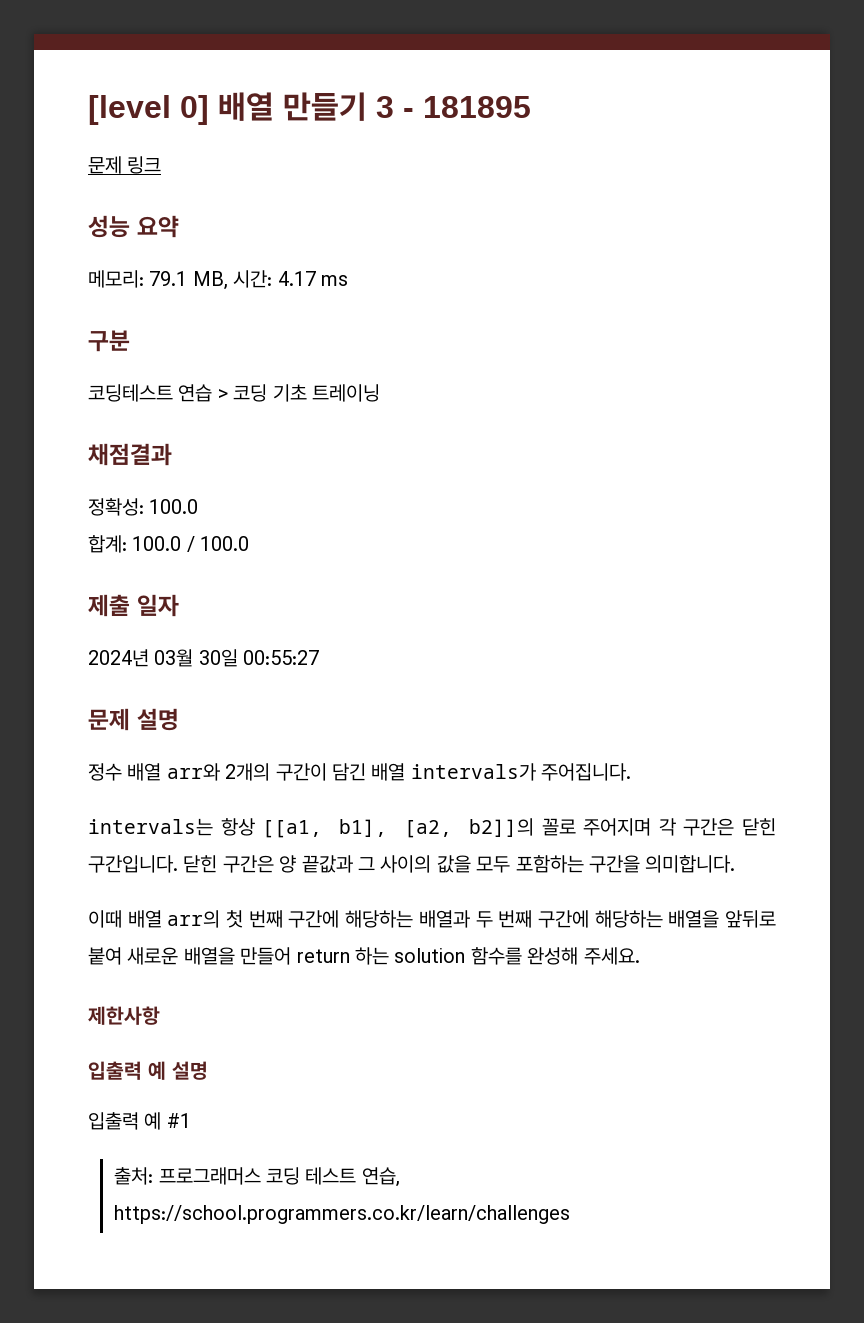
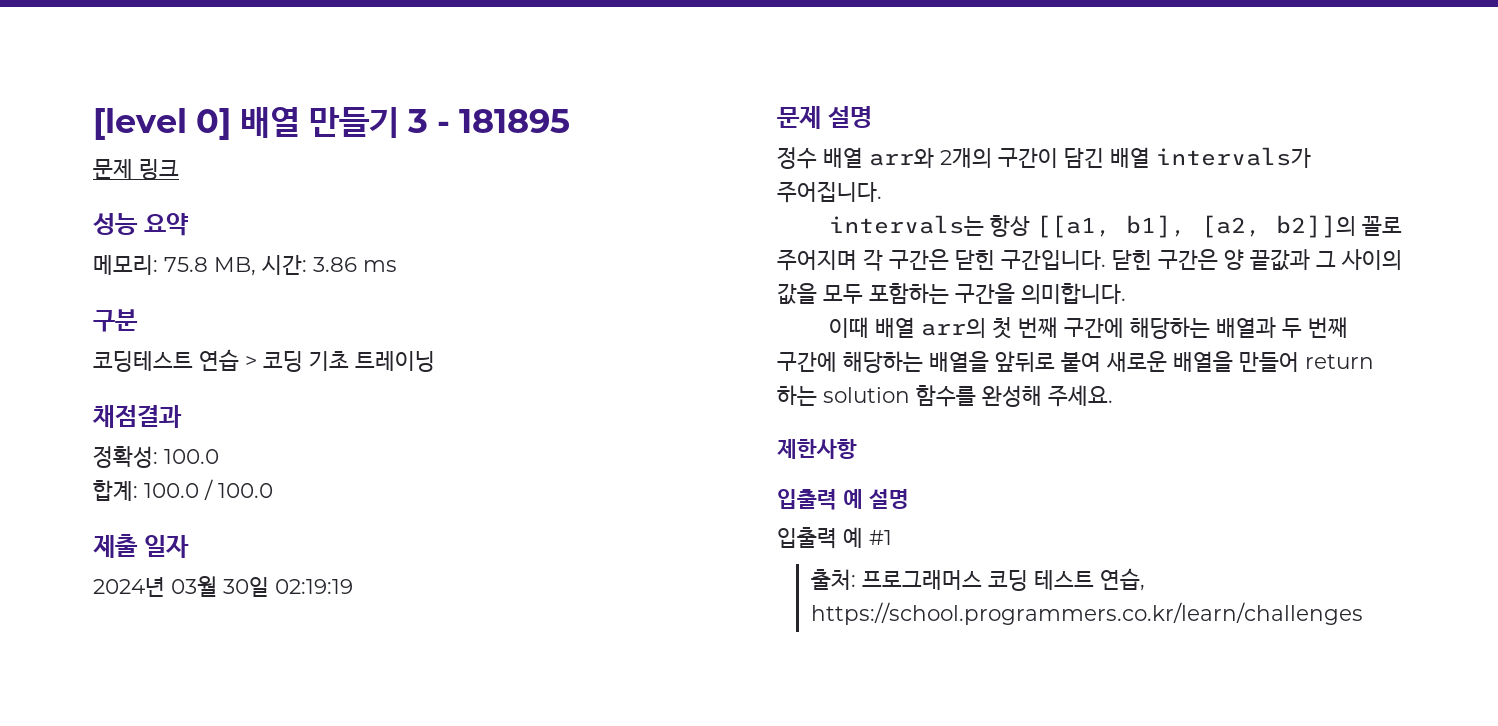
- 메모리: 79.1 MB, 시간: 4.17 ms
+ 메모리: 75.8 MB, 시간: 3.86 ms
- 2024년 03월 30일 00:55:27
+ 2024년 03월 30일 02:19:19

